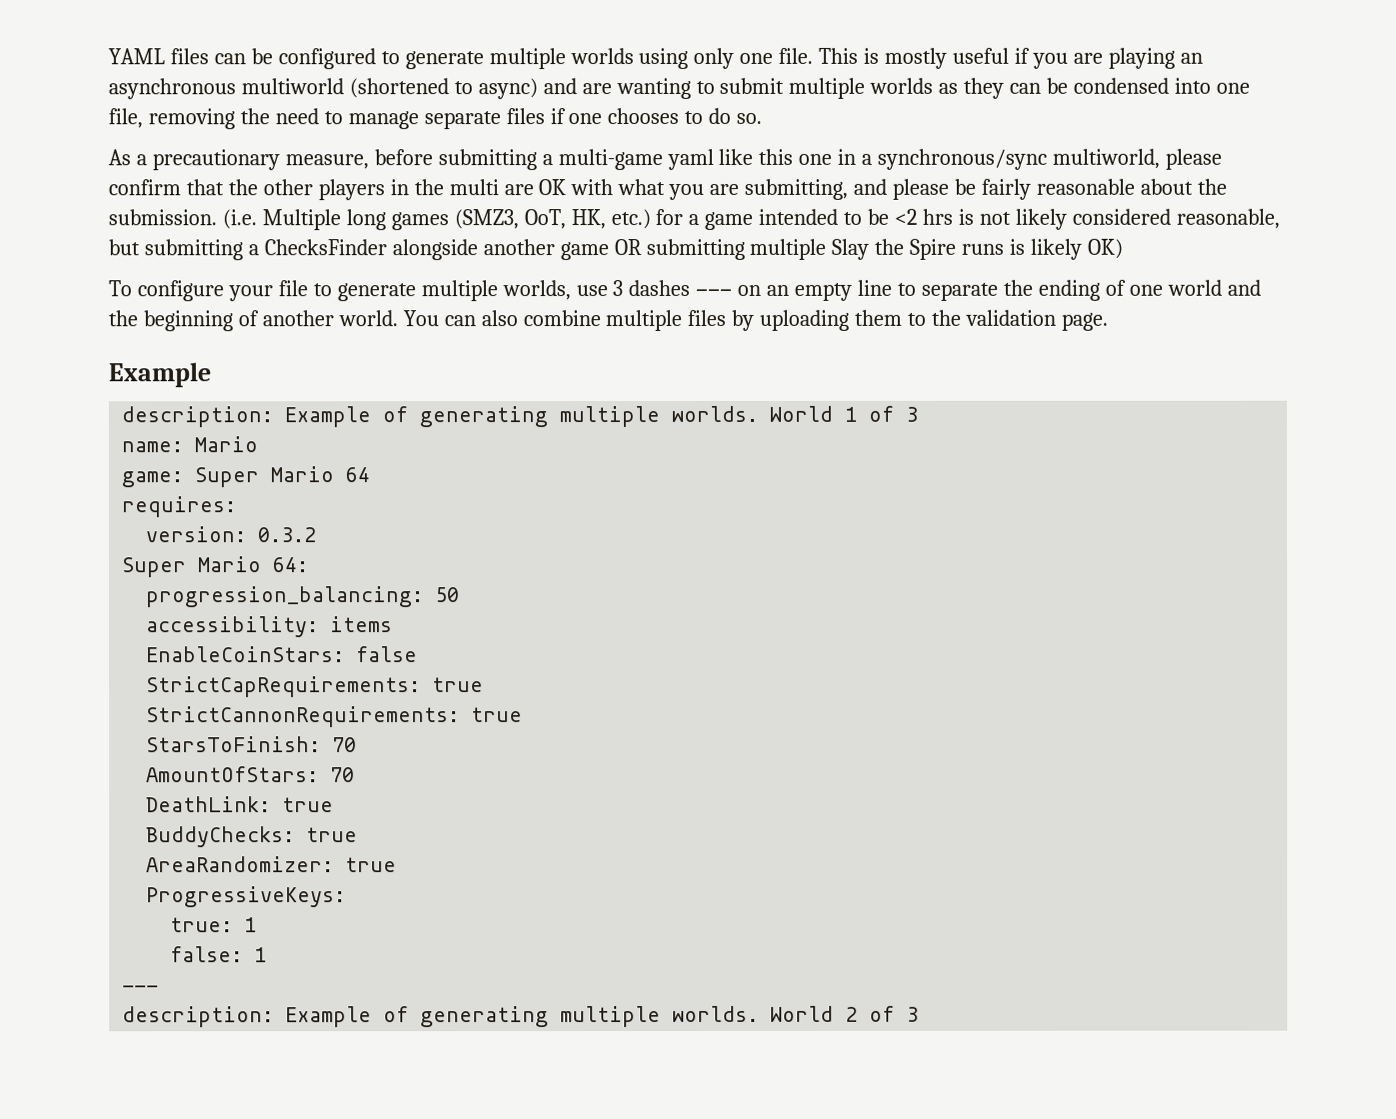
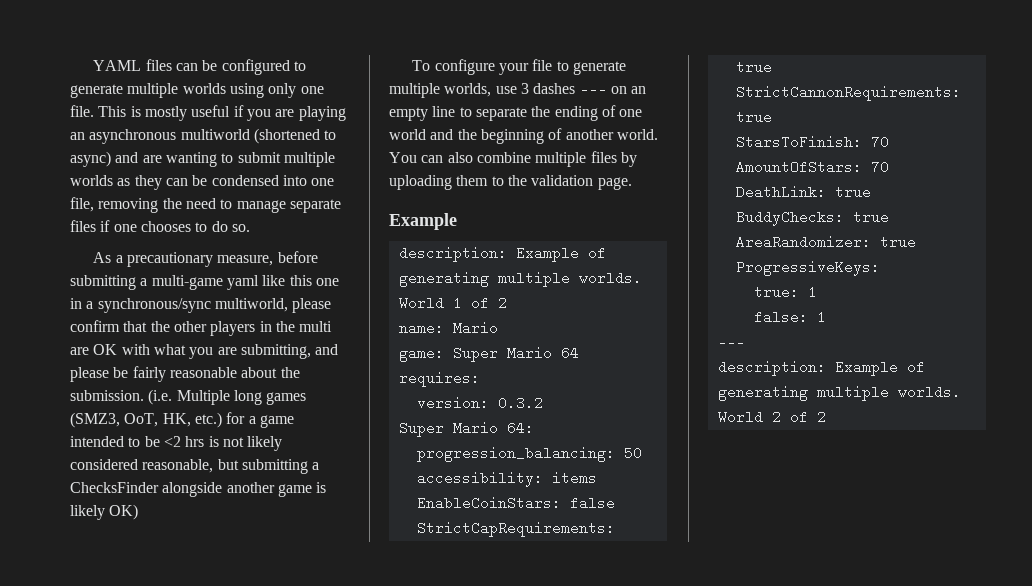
- (i.e. Multiple long games (SMZ3, OoT, HK, etc.) for a game intended to be <2 hrs is not likely considered reasonable, but submitting a ChecksFinder alongside another game OR submitting multiple Slay the Spire runs is likely OK)
+ (i.e. Multiple long games (SMZ3, OoT, HK, etc.) for a game intended to be <2 hrs is not likely considered reasonable, but submitting a ChecksFinder alongside another game is likely OK)
- World 1 of 3
+ World 1 of 2
- World 2 of 3
+ World 2 of 2

